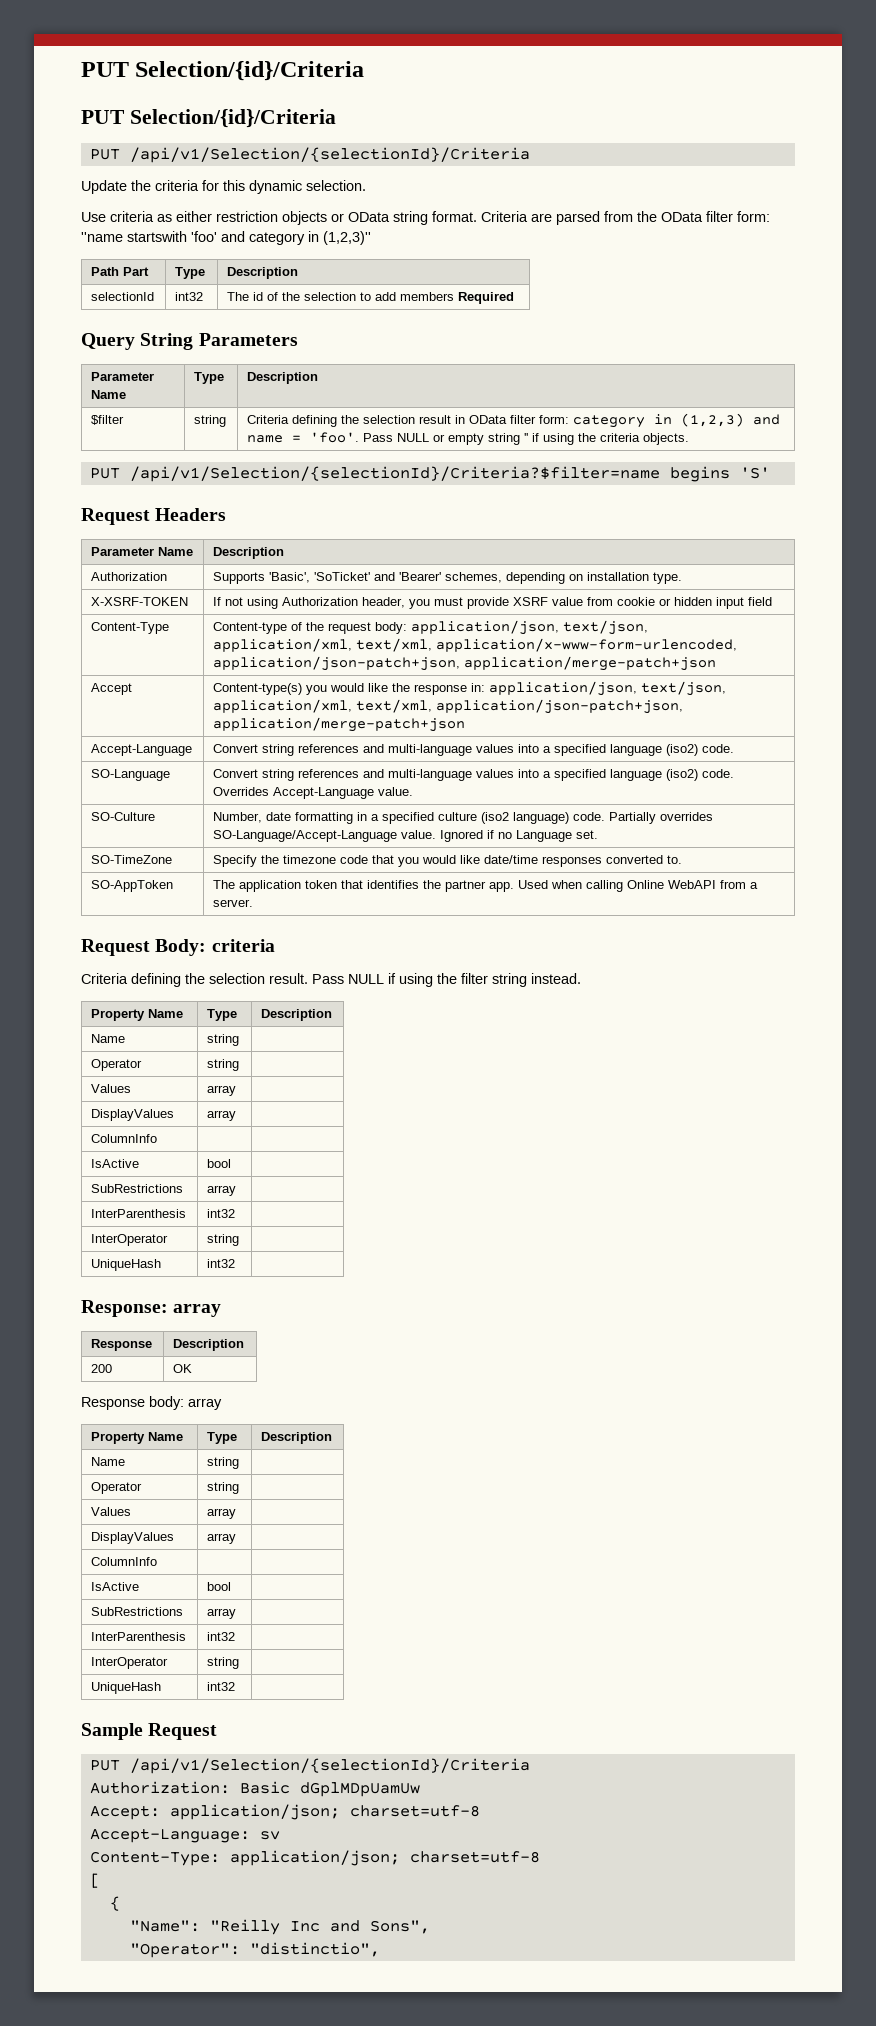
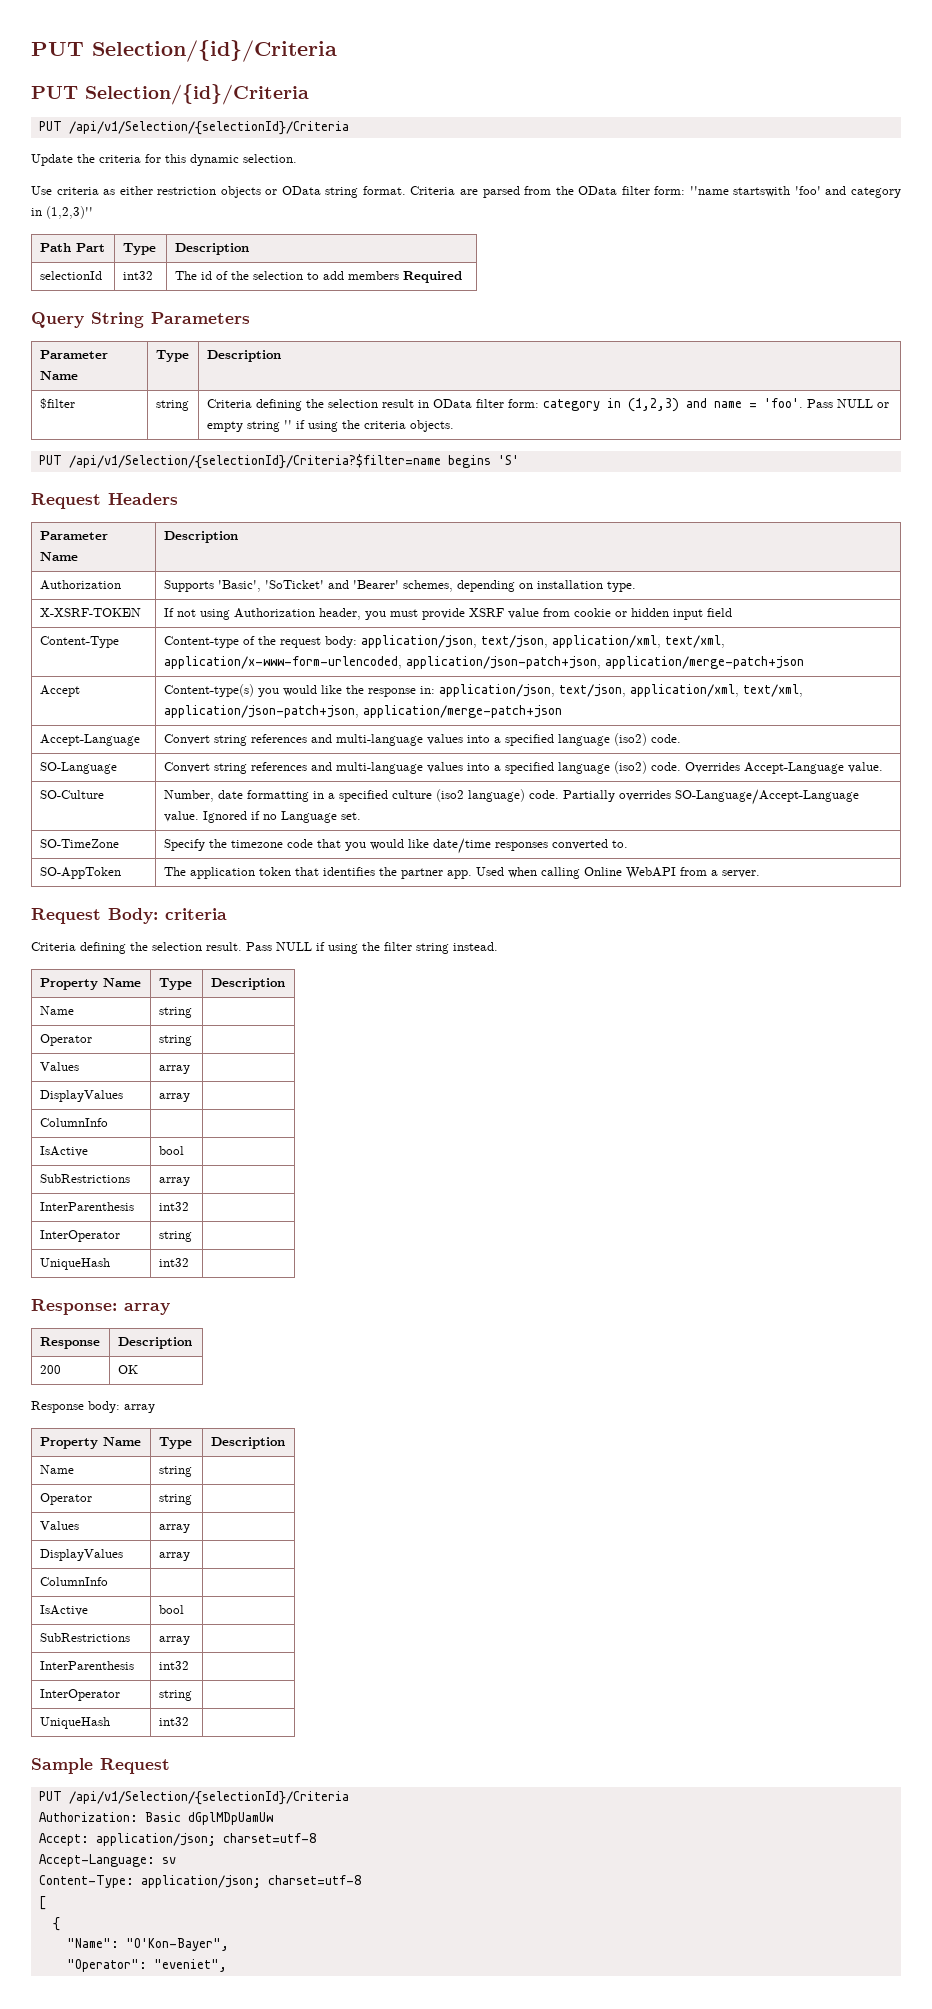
- "Name": "Reilly Inc and Sons",
+ "Name": "O'Kon-Bayer",
- "Operator": "distinctio",
+ "Operator": "eveniet",

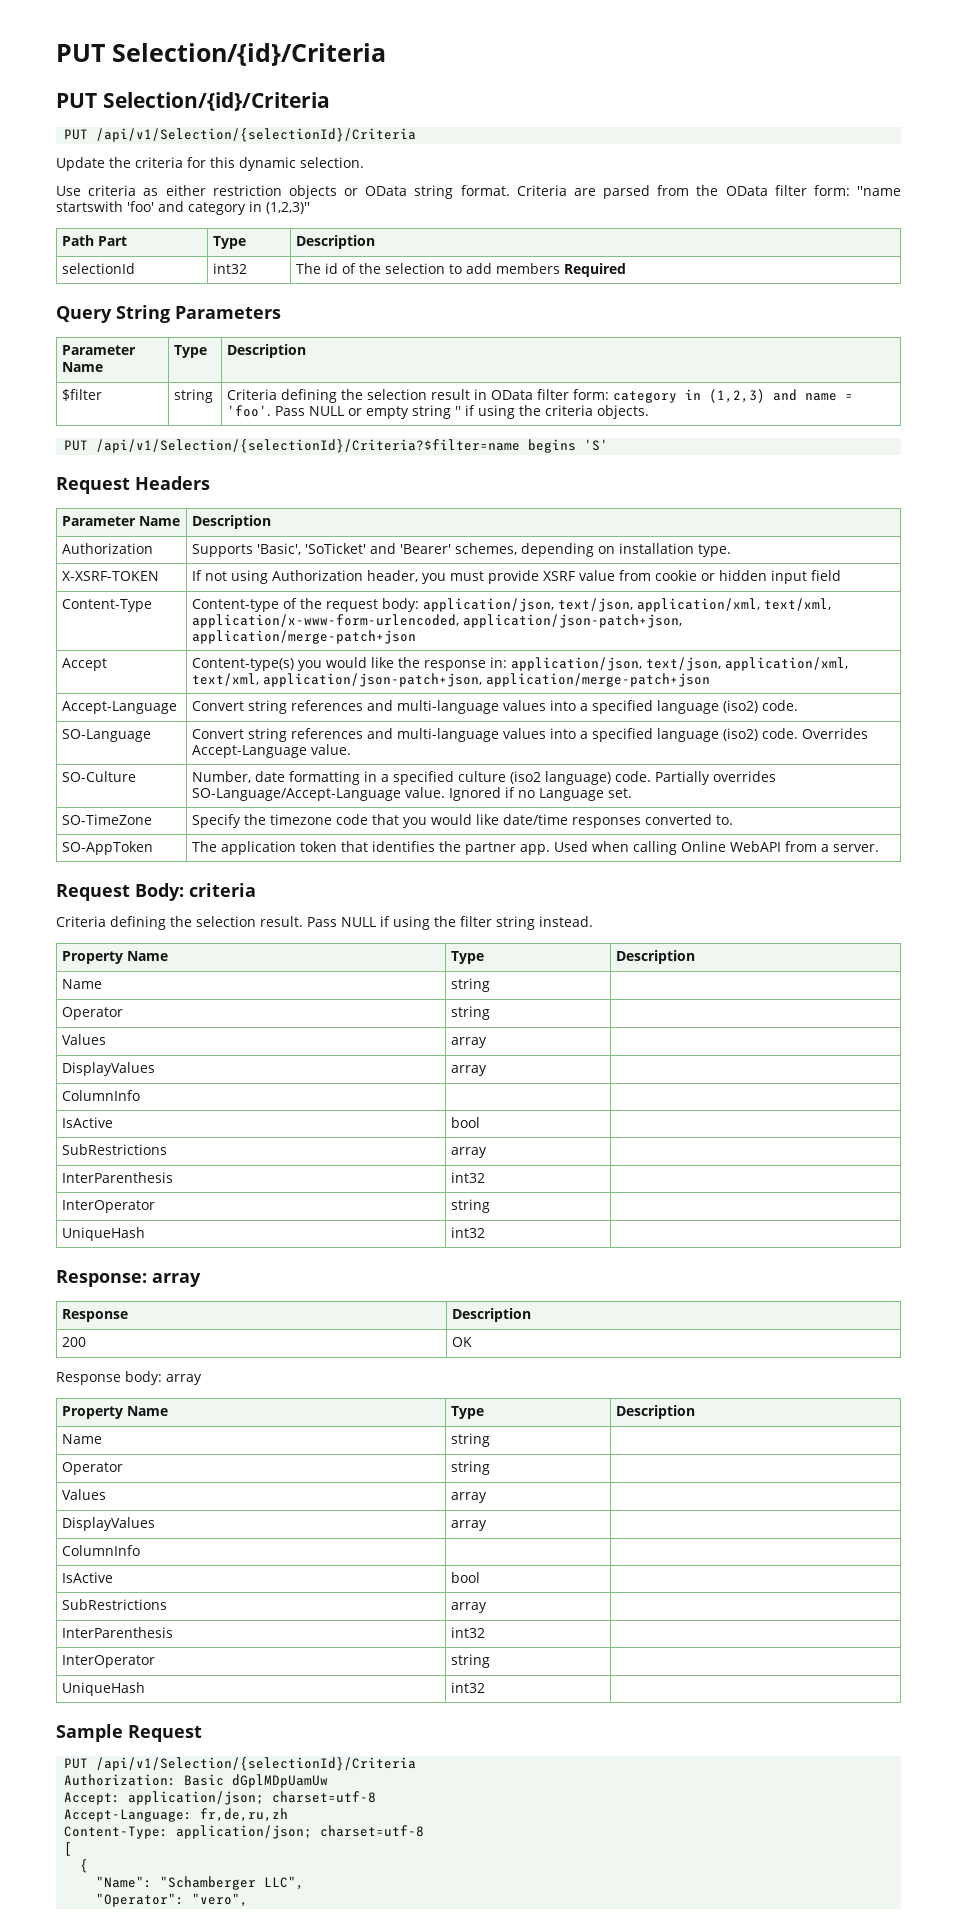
- Accept-Language: sv
+ Accept-Language: fr,de,ru,zh
- "Name": "O'Kon-Bayer",
+ "Name": "Schamberger LLC",
- "Operator": "eveniet",
+ "Operator": "vero",

